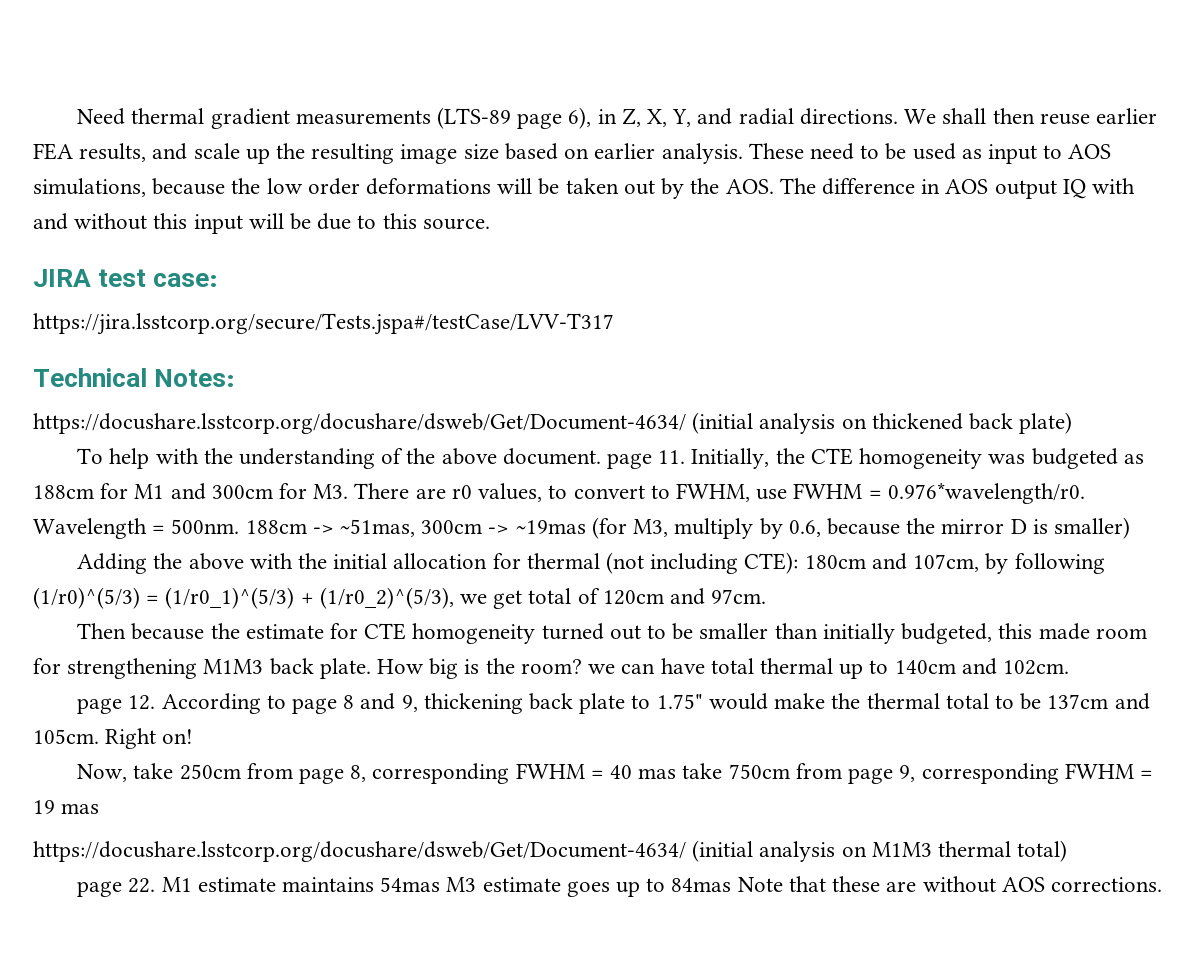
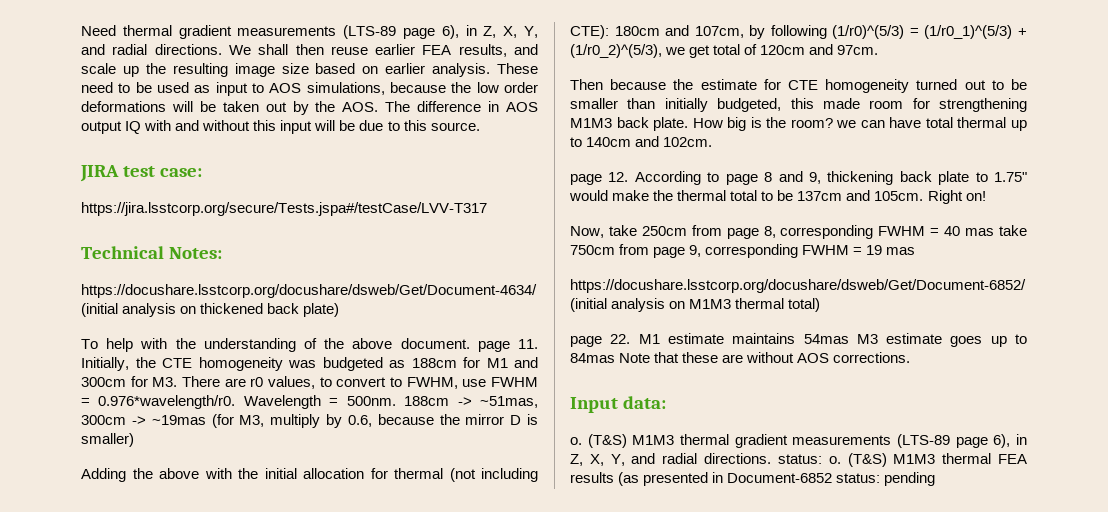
- https://docushare.lsstcorp.org/docushare/dsweb/Get/Document-4634/ (initial analysis on M1M3 thermal total)
+ https://docushare.lsstcorp.org/docushare/dsweb/Get/Document-6852/ (initial analysis on M1M3 thermal total)
+ Input data:
+ o. (T&S) M1M3 thermal gradient measurements (LTS-89 page 6), in Z, X, Y, and radial directions. status: o. (T&S) M1M3 thermal FEA results (as presented in Document-6852 status: pending

